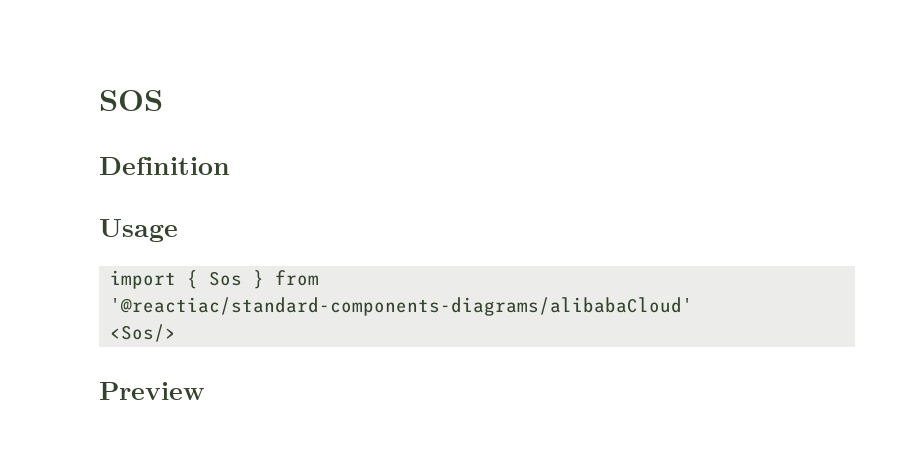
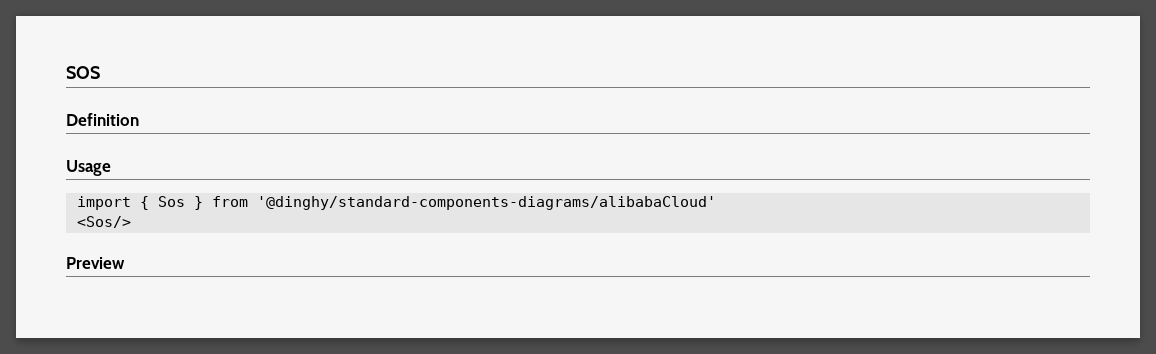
- import { Sos } from '@reactiac/standard-components-diagrams/alibabaCloud'
+ import { Sos } from '@dinghy/standard-components-diagrams/alibabaCloud'

